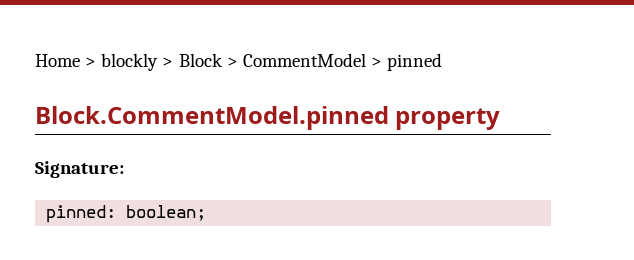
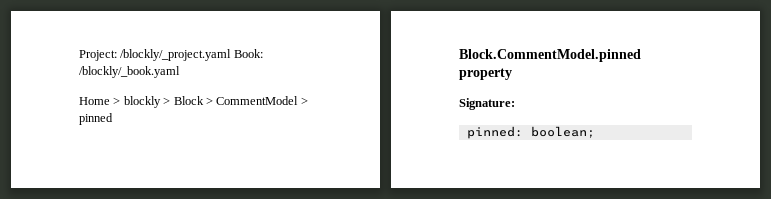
+ Project: /blockly/_project.yaml Book: /blockly/_book.yaml

